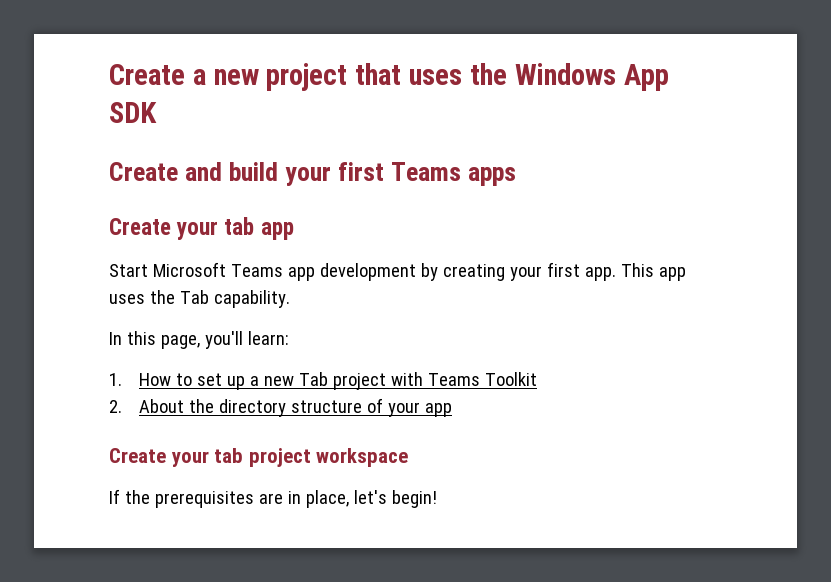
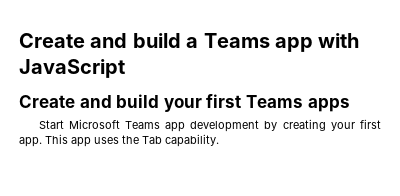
- Create a new project that uses the Windows App SDK
+ Create and build a Teams app with JavaScript
- Create your tab app
- In this page, you'll learn:
- 1. How to set up a new Tab project with Teams Toolkit
- 2. About the directory structure of your app
- Create your tab project workspace
- If the prerequisites are in place, let's begin!

